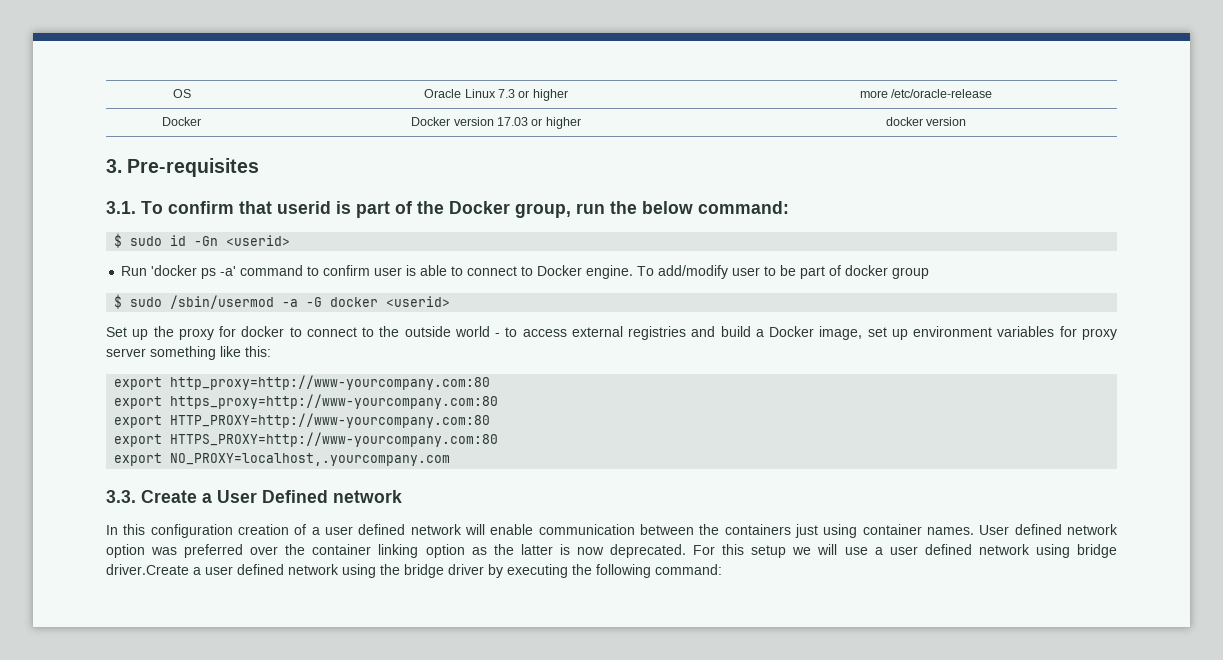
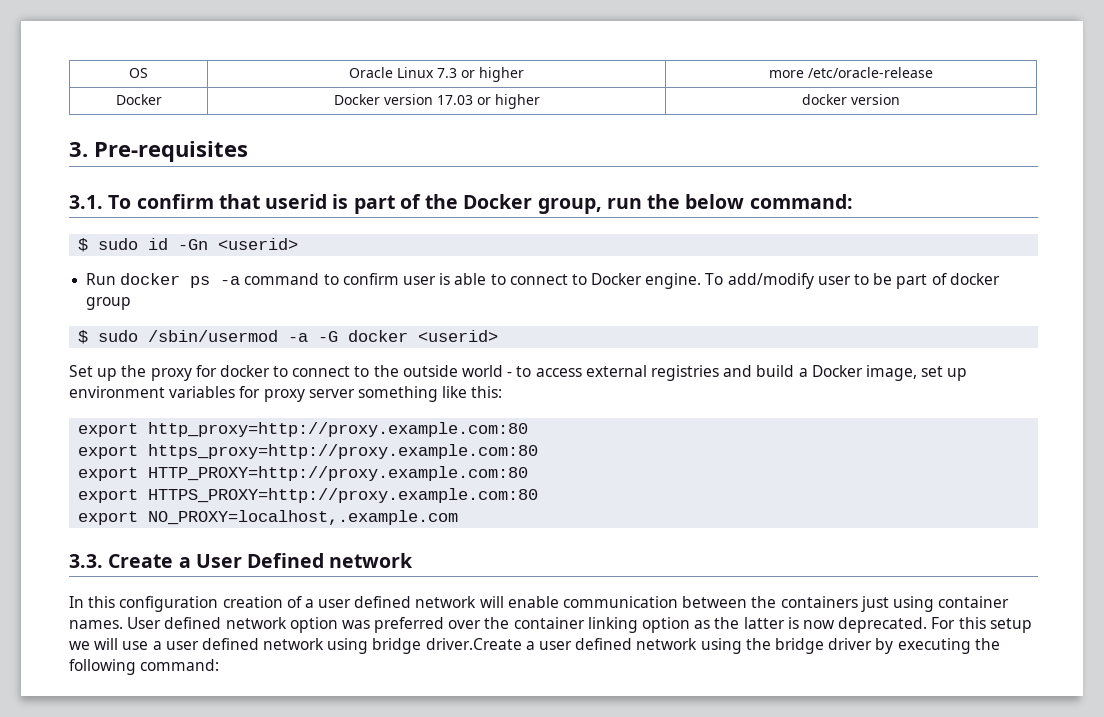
- Run 'docker ps -a' command to confirm user is able to connect to Docker engine.
+ Run docker ps -a command to confirm user is able to connect to Docker engine.
- export http_proxy=http://www-yourcompany.com:80
- export https_proxy=http://www-yourcompany.com:80
- export HTTP_PROXY=http://www-yourcompany.com:80
- export HTTPS_PROXY=http://www-yourcompany.com:80
- export NO_PROXY=localhost,.yourcompany.com
+ export http_proxy=http://proxy.example.com:80
+ export https_proxy=http://proxy.example.com:80
+ export HTTP_PROXY=http://proxy.example.com:80
+ export HTTPS_PROXY=http://proxy.example.com:80
+ export NO_PROXY=localhost,.example.com

